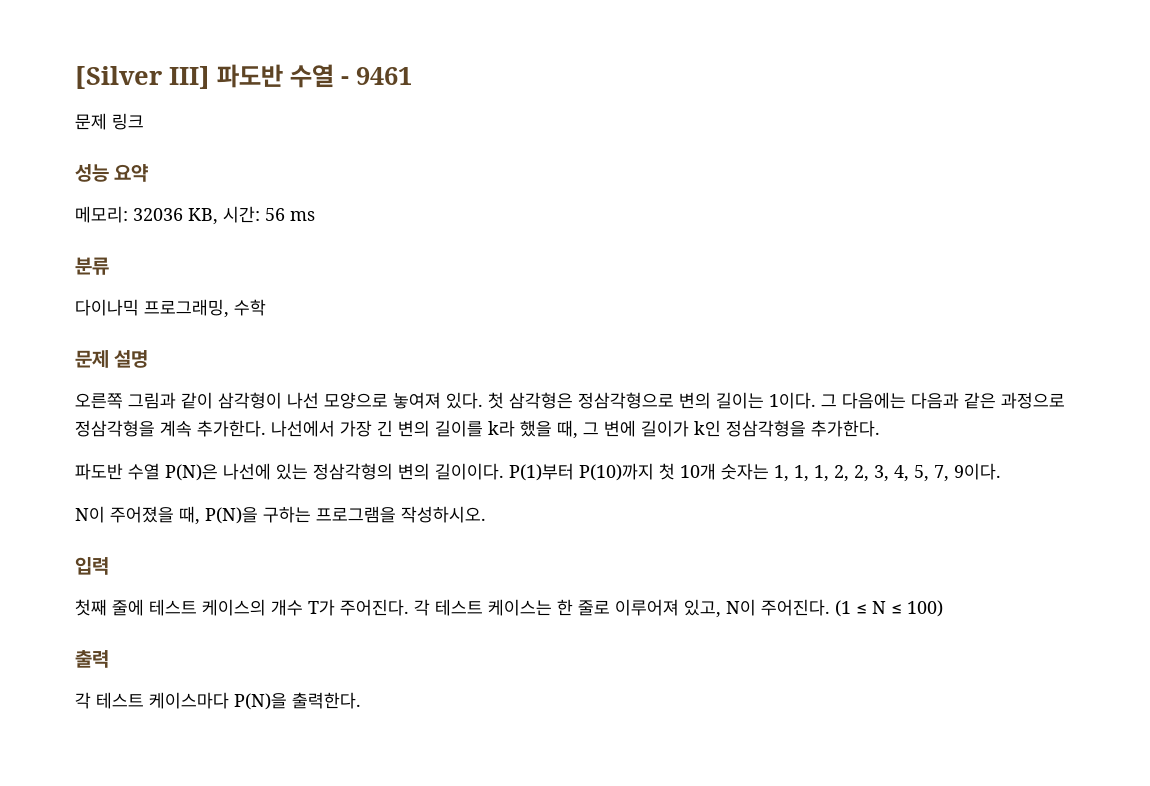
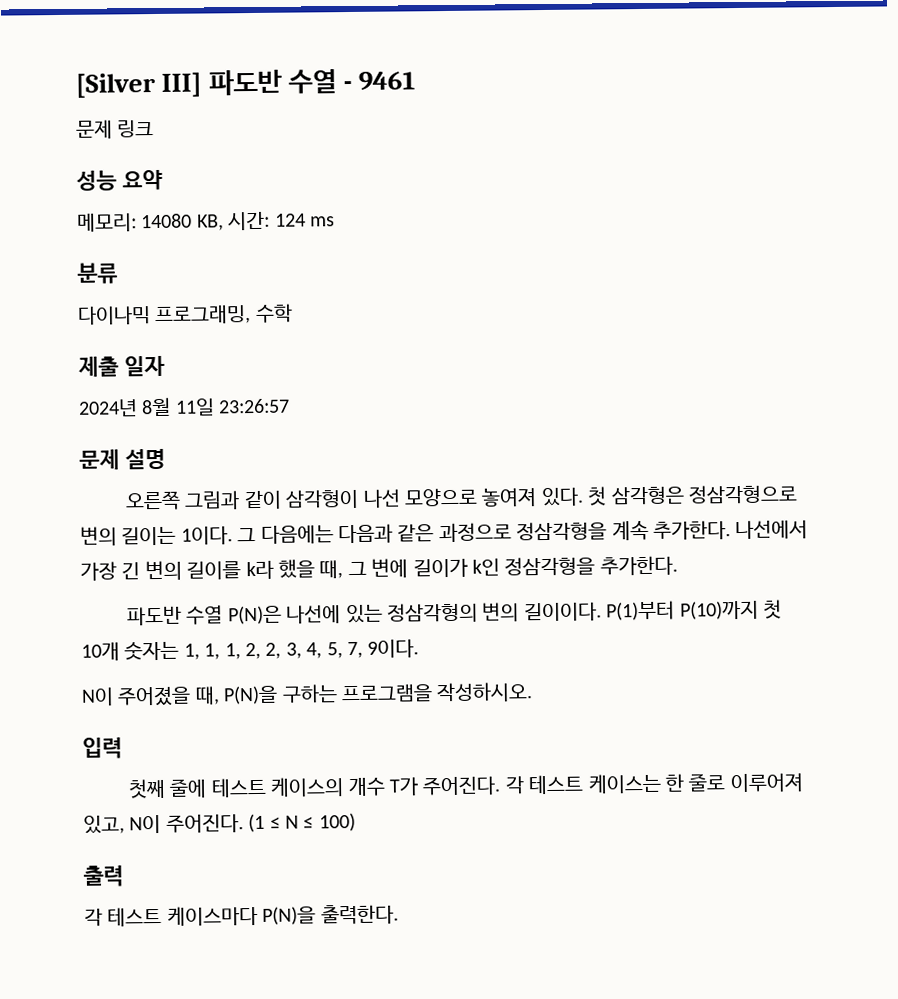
- 메모리: 32036 KB, 시간: 56 ms
+ 메모리: 14080 KB, 시간: 124 ms
+ 제출 일자
+ 2024년 8월 11일 23:26:57

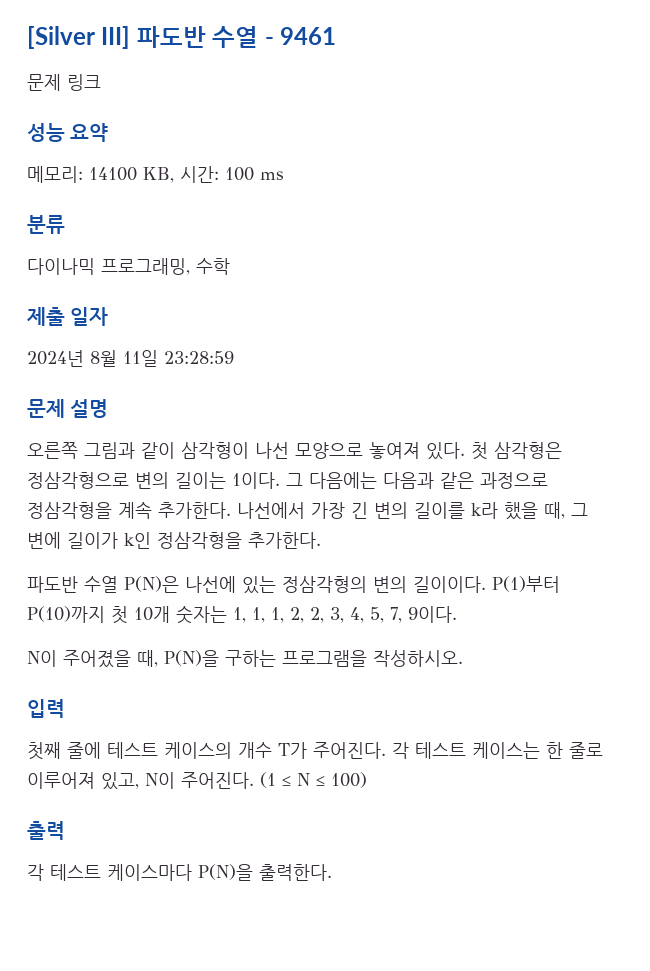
- 메모리: 14080 KB, 시간: 124 ms
+ 메모리: 14100 KB, 시간: 100 ms
- 2024년 8월 11일 23:26:57
+ 2024년 8월 11일 23:28:59

